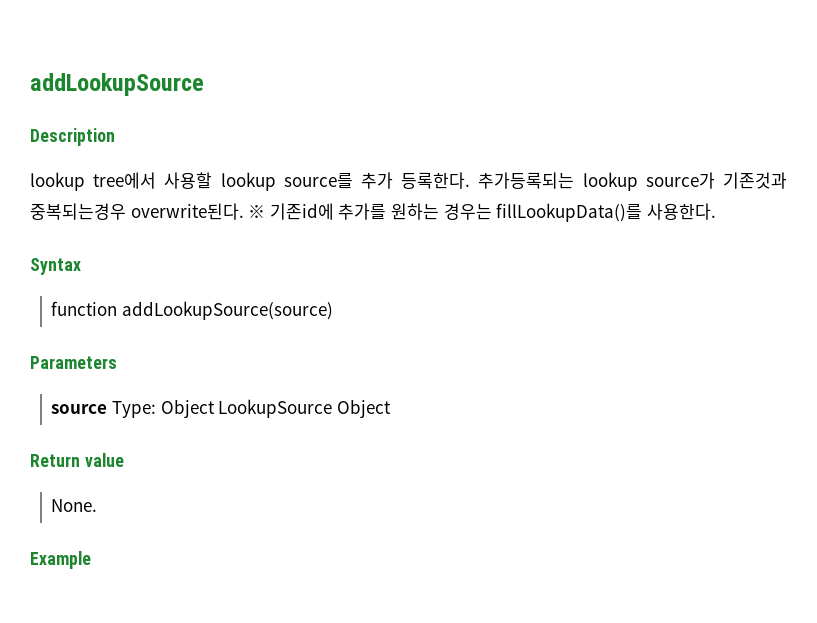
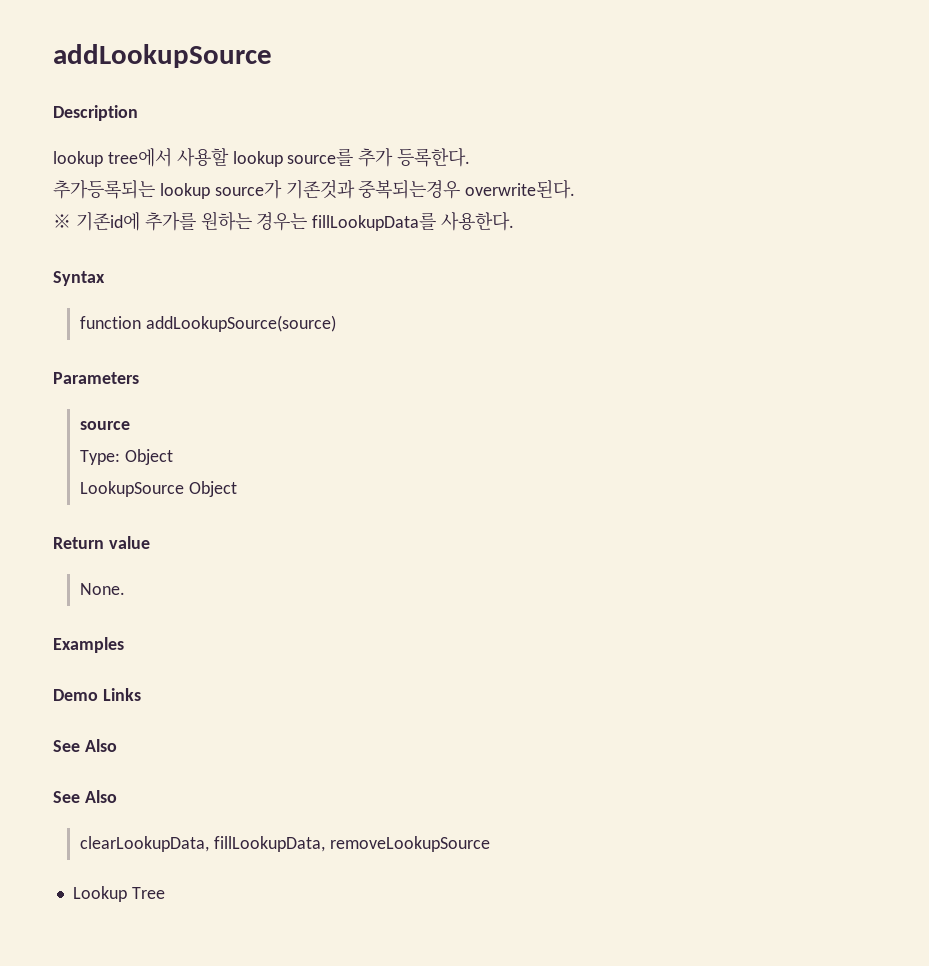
- lookup tree에서 사용할 lookup source를 추가 등록한다. 추가등록되는 lookup source가 기존것과 중복되는경우 overwrite된다. ※ 기존id에 추가를 원하는 경우는 fillLookupData()를 사용한다.
+ lookup tree에서 사용할 lookup source를 추가 등록한다.
+ 추가등록되는 lookup source가 기존것과 중복되는경우 overwrite된다.
+ ※ 기존id에 추가를 원하는 경우는 fillLookupData를 사용한다.
- source Type: Object LookupSource Object
+ source
+ Type: Object
+ LookupSource Object
- Example
+ Examples
+ Demo Links
+ See Also
+ See Also
+ clearLookupData, fillLookupData, removeLookupSource
+ Lookup Tree

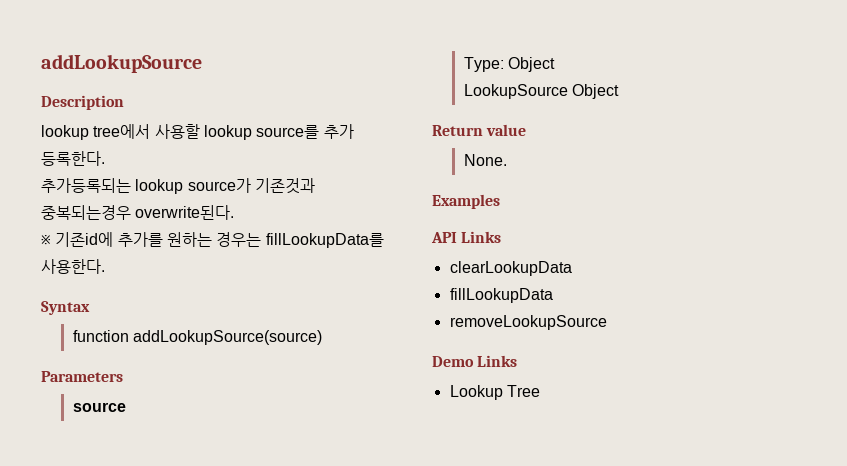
+ API Links
+ clearLookupData
+ fillLookupData
+ removeLookupSource
  Demo Links
- See Also
- See Also
- clearLookupData, fillLookupData, removeLookupSource

